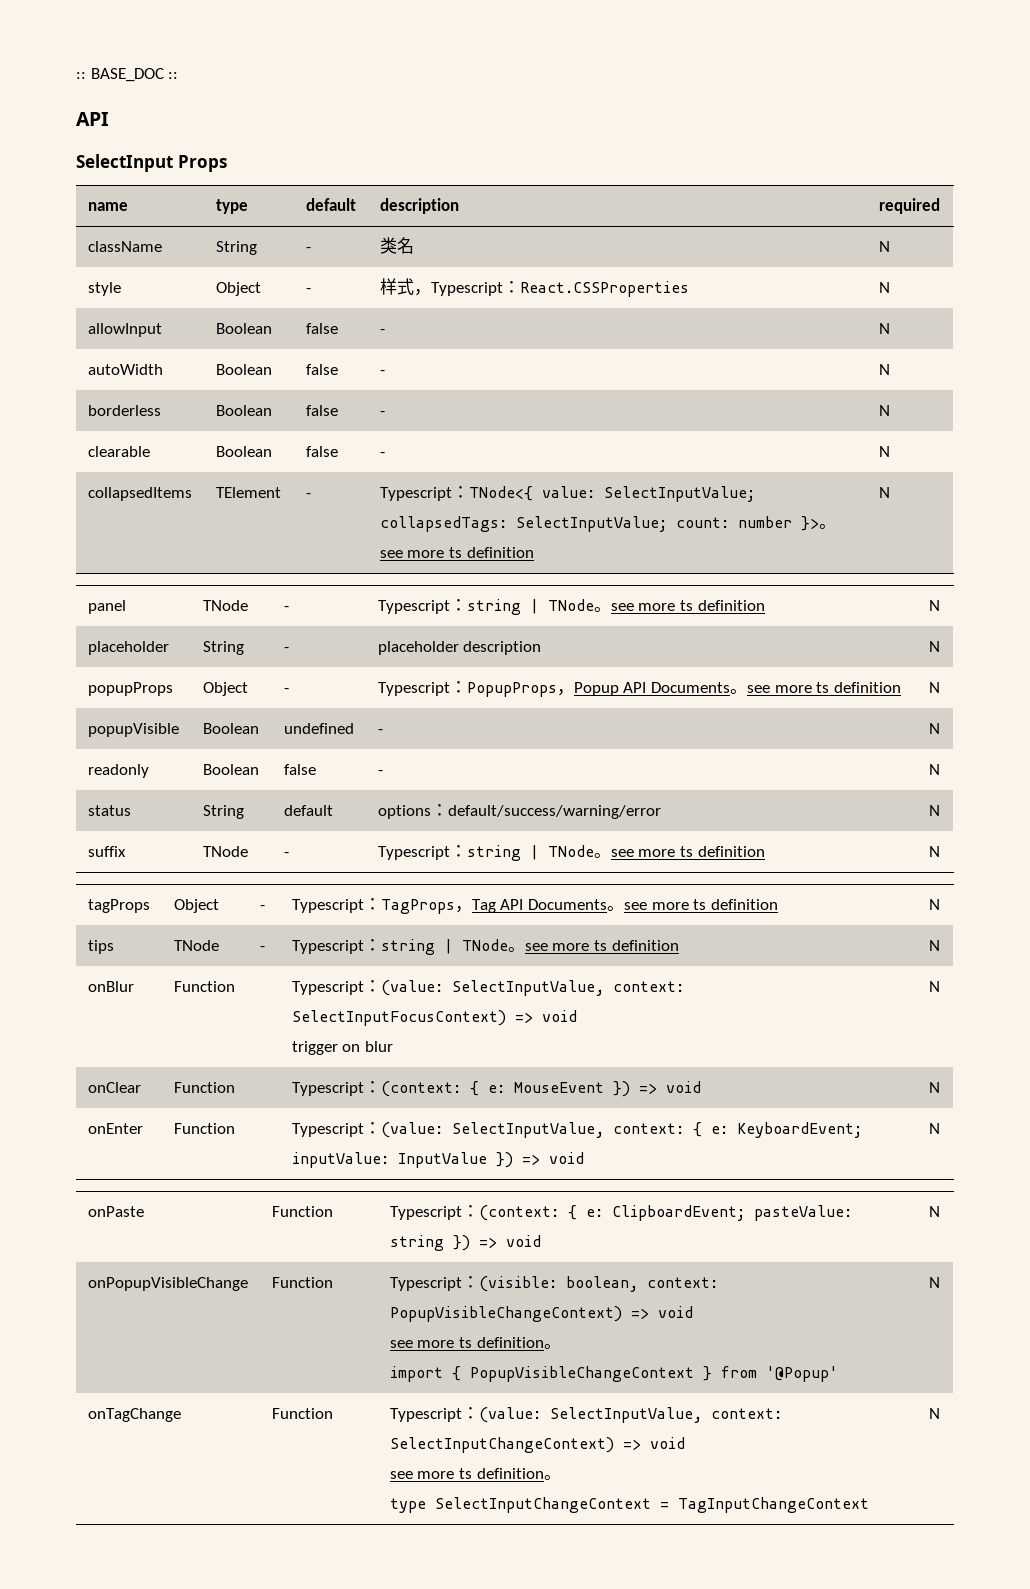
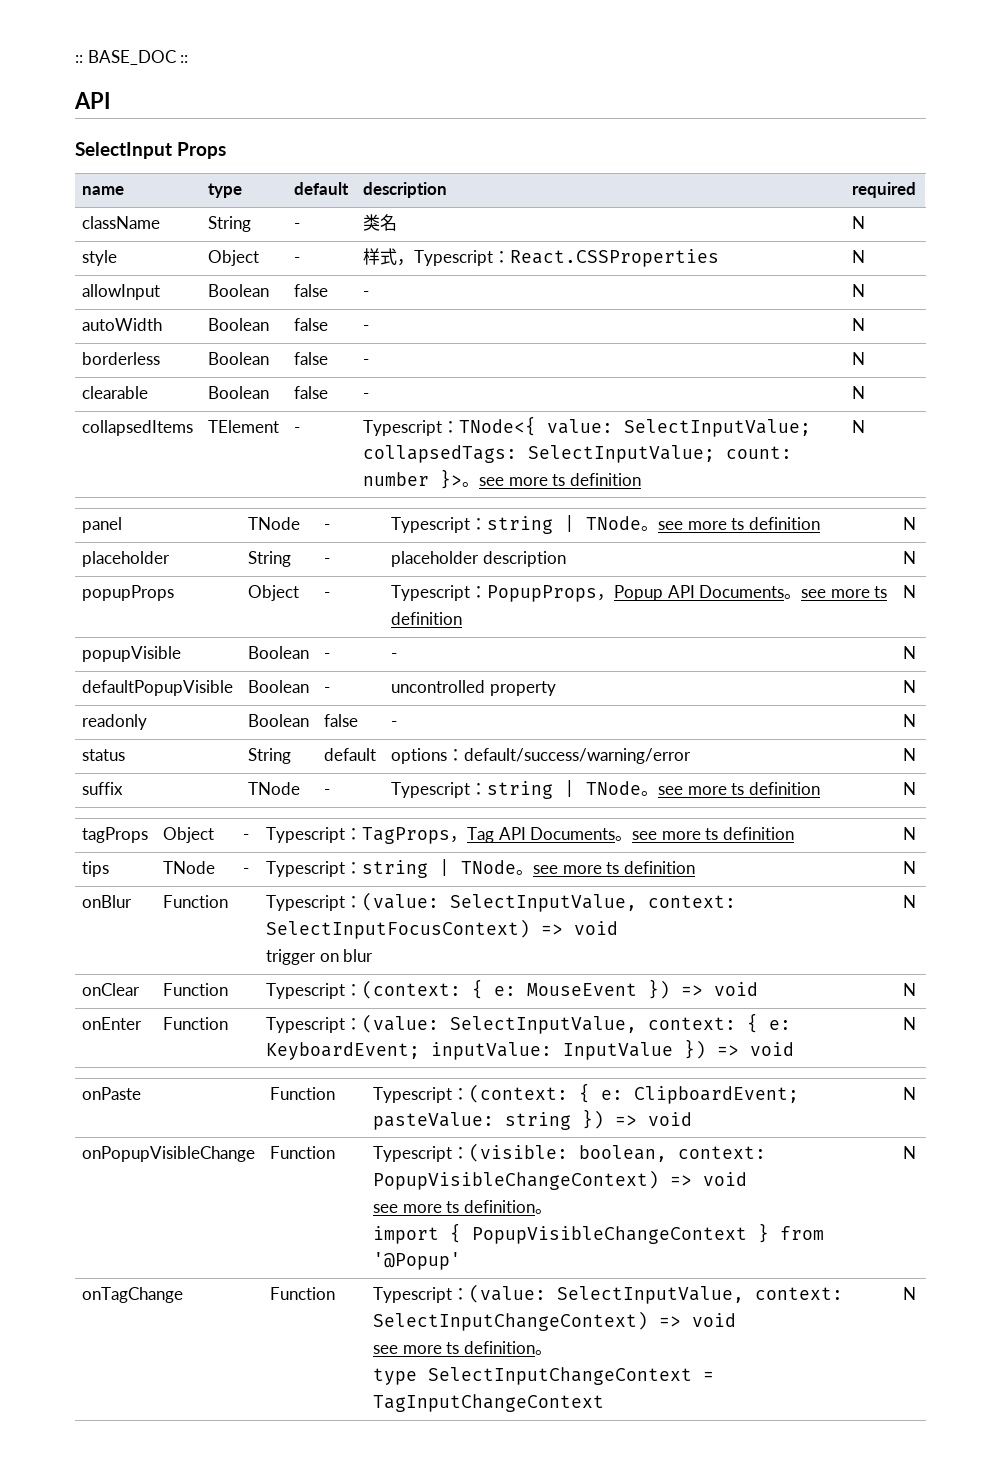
- popupVisible | Boolean | undefined | - | N
+ popupVisible | Boolean | - | - | N
+ defaultPopupVisible | Boolean | - | uncontrolled property | N

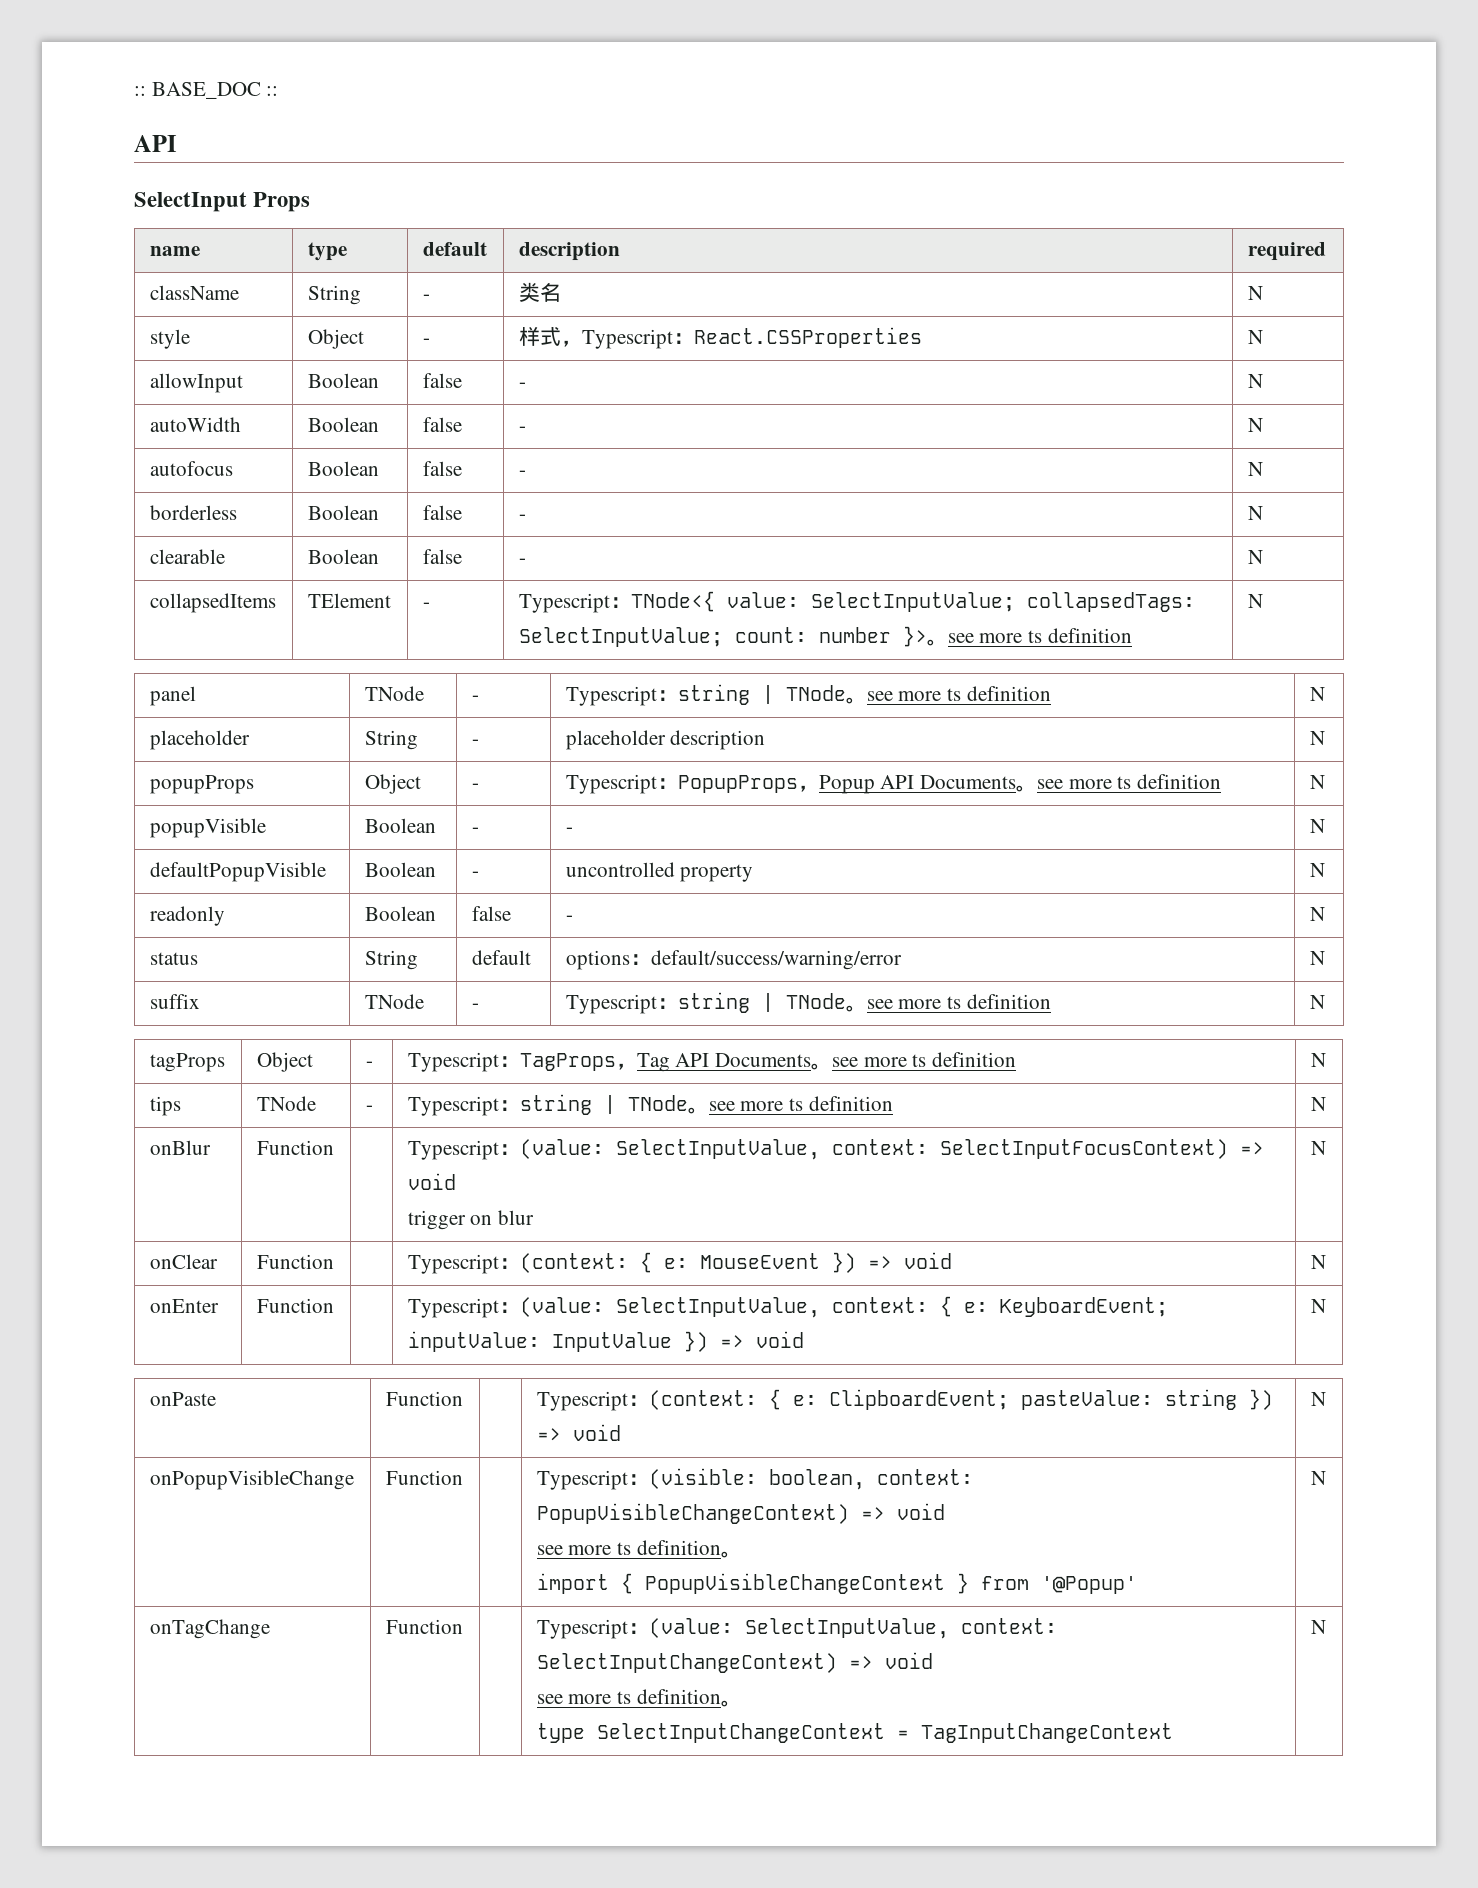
+ autofocus | Boolean | false | - | N

